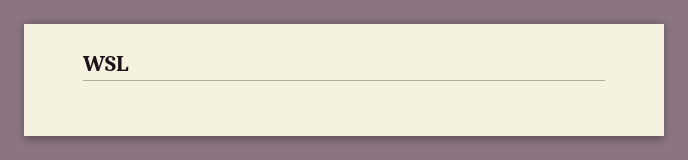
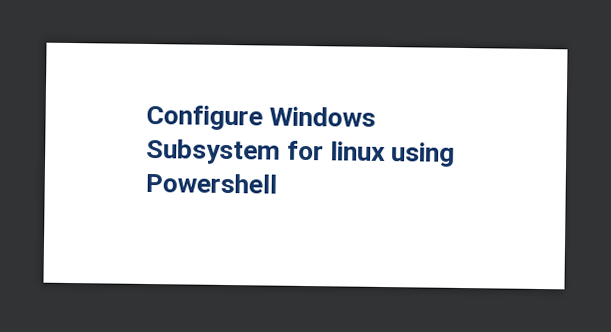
- WSL
+ Configure Windows Subsystem for linux using Powershell

